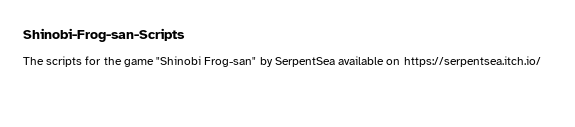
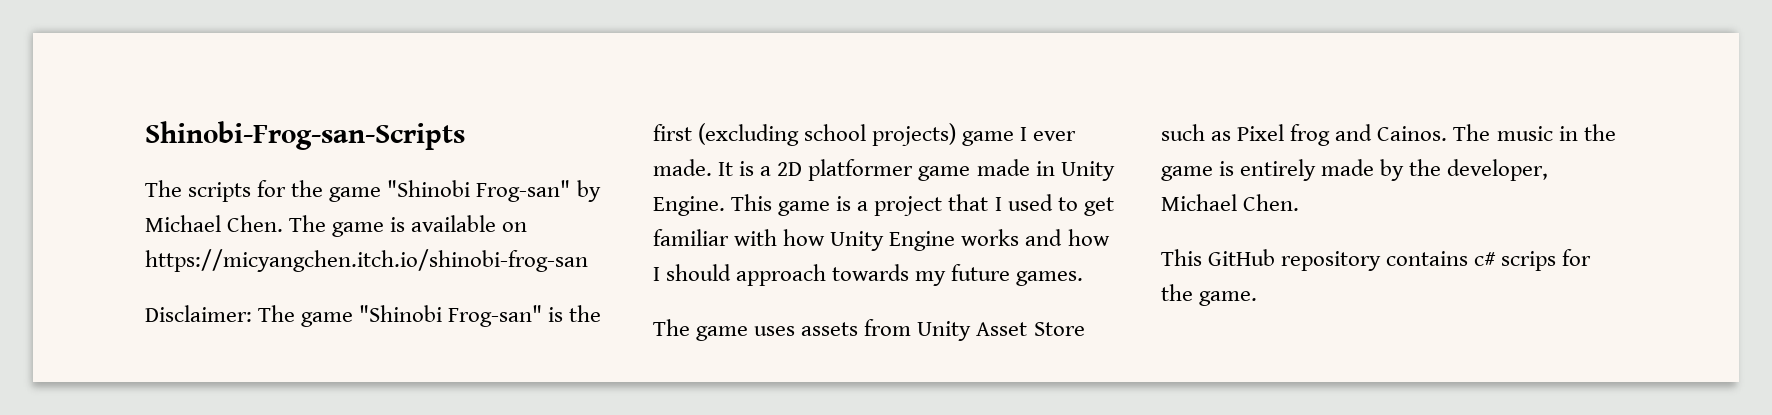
- The scripts for the game "Shinobi Frog-san" by SerpentSea available on https://serpentsea.itch.io/
+ The scripts for the game "Shinobi Frog-san" by Michael Chen. The game is available on https://micyangchen.itch.io/shinobi-frog-san
+ Disclaimer: The game "Shinobi Frog-san" is the first (excluding school projects) game I ever made. It is a 2D platformer game made in Unity Engine. This game is a project that I used to get familiar with how Unity Engine works and how I should approach towards my future games.
+ The game uses assets from Unity Asset Store such as Pixel frog and Cainos. The music in the game is entirely made by the developer, Michael Chen.
+ This GitHub repository contains c# scrips for the game.

